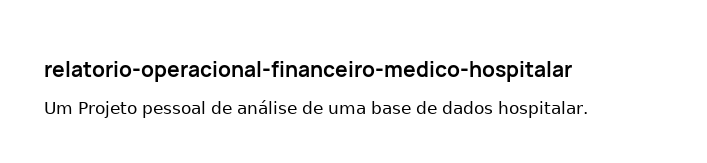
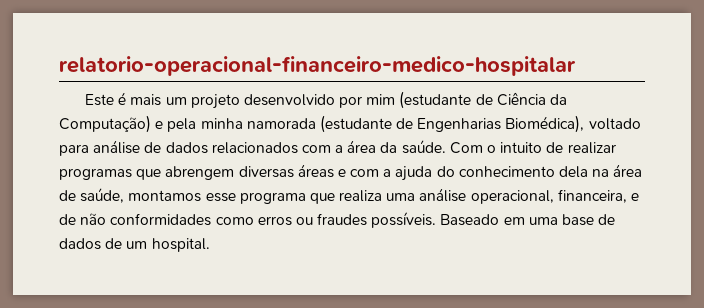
- Um Projeto pessoal de análise de uma base de dados hospitalar.
+ Este é mais um projeto desenvolvido por mim (estudante de Ciência da Computação) e pela minha namorada (estudante de Engenharias Biomédica), voltado para análise de dados relacionados com a área da saúde. Com o intuito de realizar programas que abrengem diversas áreas e com a ajuda do conhecimento dela na área de saúde, montamos esse programa que realiza uma análise operacional, financeira, e de não conformidades como erros ou fraudes possíveis. Baseado em uma base de dados de um hospital.

